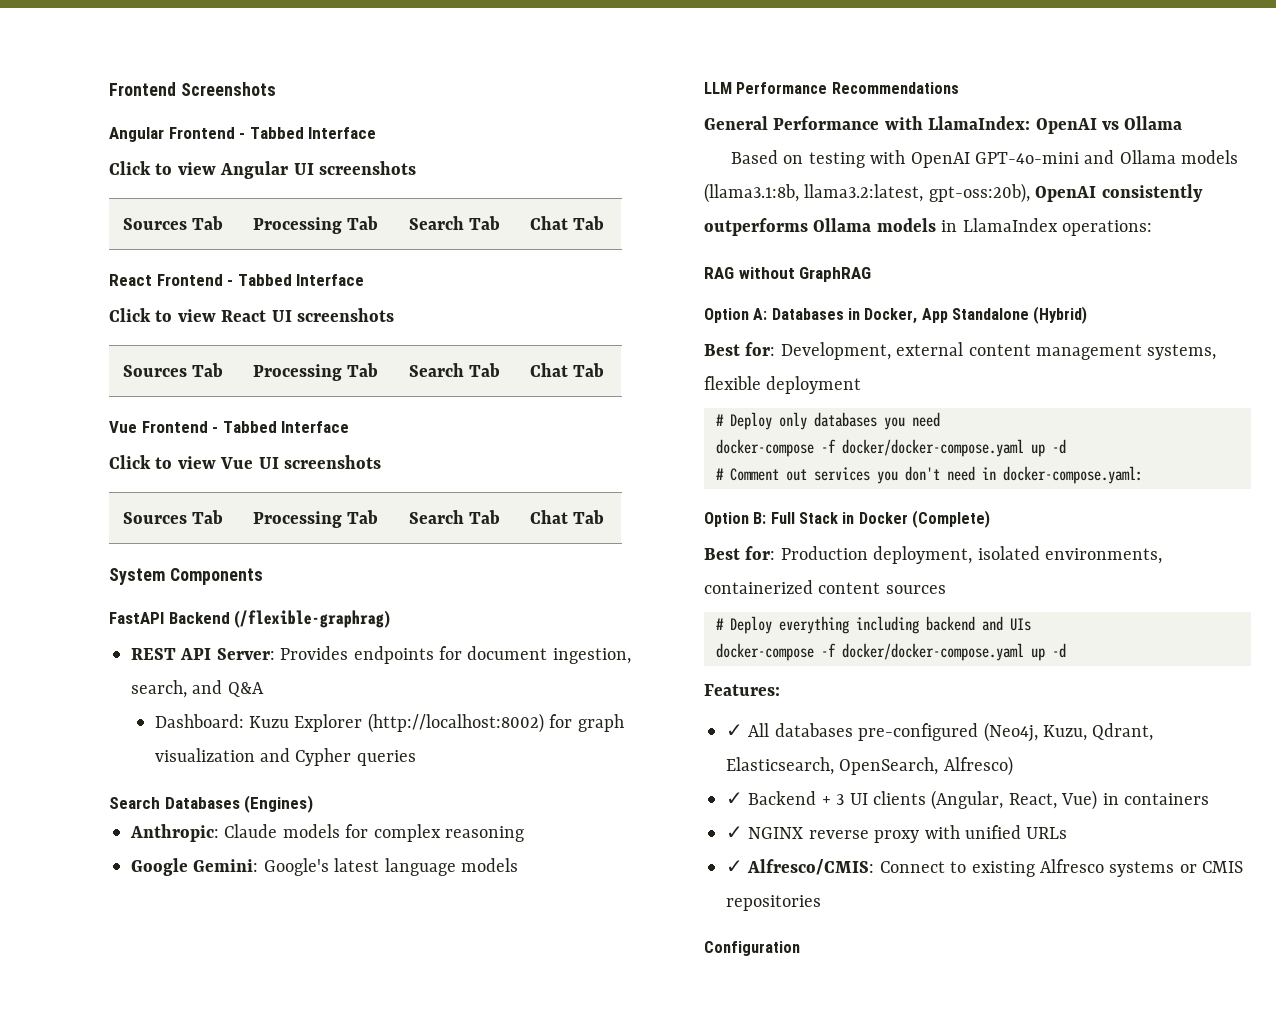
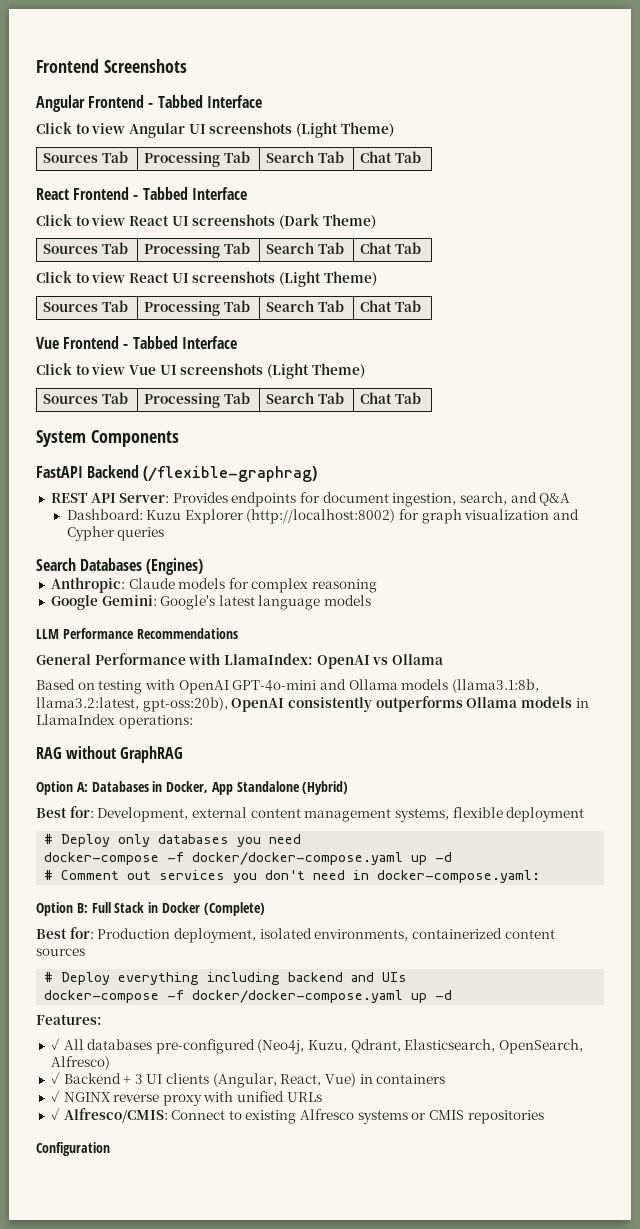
- Click to view Angular UI screenshots
+ Click to view Angular UI screenshots (Light Theme)
- Click to view React UI screenshots
+ Click to view React UI screenshots (Dark Theme)
+ Sources Tab | Processing Tab | Search Tab | Chat Tab
+ Click to view React UI screenshots (Light Theme)
- Click to view Vue UI screenshots
+ Click to view Vue UI screenshots (Light Theme)

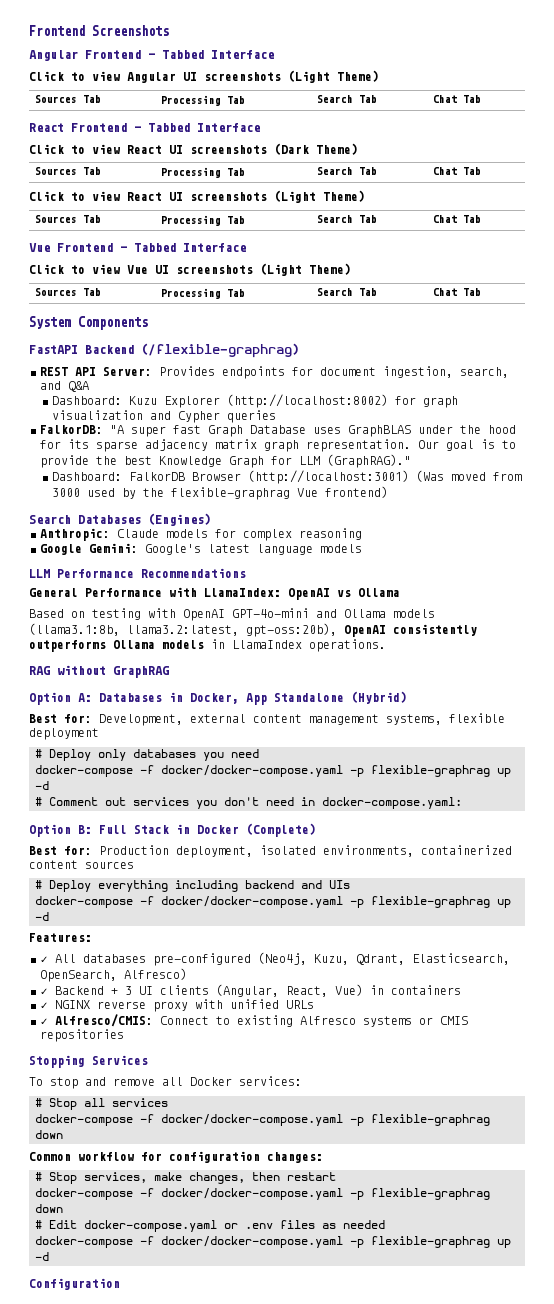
+ FalkorDB: "A super fast Graph Database uses GraphBLAS under the hood for its sparse adjacency matrix graph representation. Our goal is to provide the best Knowledge Graph for LLM (GraphRAG)."
+ Dashboard: FalkorDB Browser (http://localhost:3001) (Was moved from 3000 used by the flexible-graphrag Vue frontend)
- Based on testing with OpenAI GPT-4o-mini and Ollama models (llama3.1:8b, llama3.2:latest, gpt-oss:20b), OpenAI consistently outperforms Ollama models in LlamaIndex operations:
+ Based on testing with OpenAI GPT-4o-mini and Ollama models (llama3.1:8b, llama3.2:latest, gpt-oss:20b), OpenAI consistently outperforms Ollama models in LlamaIndex operations.
  # Deploy only databases you need
- docker-compose -f docker/docker-compose.yaml up -d
+ docker-compose -f docker/docker-compose.yaml -p flexible-graphrag up -d
  # Deploy everything including backend and UIs
- docker-compose -f docker/docker-compose.yaml up -d
+ docker-compose -f docker/docker-compose.yaml -p flexible-graphrag up -d
+ Stopping Services
+ To stop and remove all Docker services:
+ # Stop all services
+ docker-compose -f docker/docker-compose.yaml -p flexible-graphrag down
+ Common workflow for configuration changes:
+ # Stop services, make changes, then restart
+ docker-compose -f docker/docker-compose.yaml -p flexible-graphrag down
+ # Edit docker-compose.yaml or .env files as needed
+ docker-compose -f docker/docker-compose.yaml -p flexible-graphrag up -d

